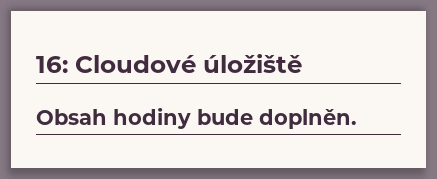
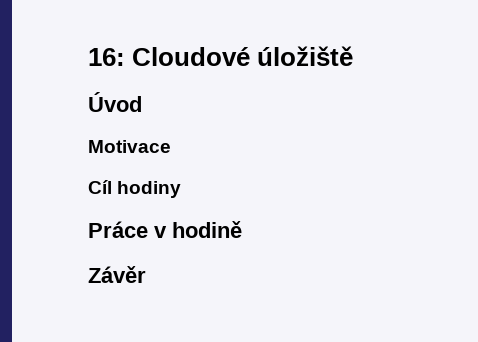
- Obsah hodiny bude doplněn.
+ Úvod
+ Motivace
+ Cíl hodiny
+ Práce v hodině
+ Závěr

